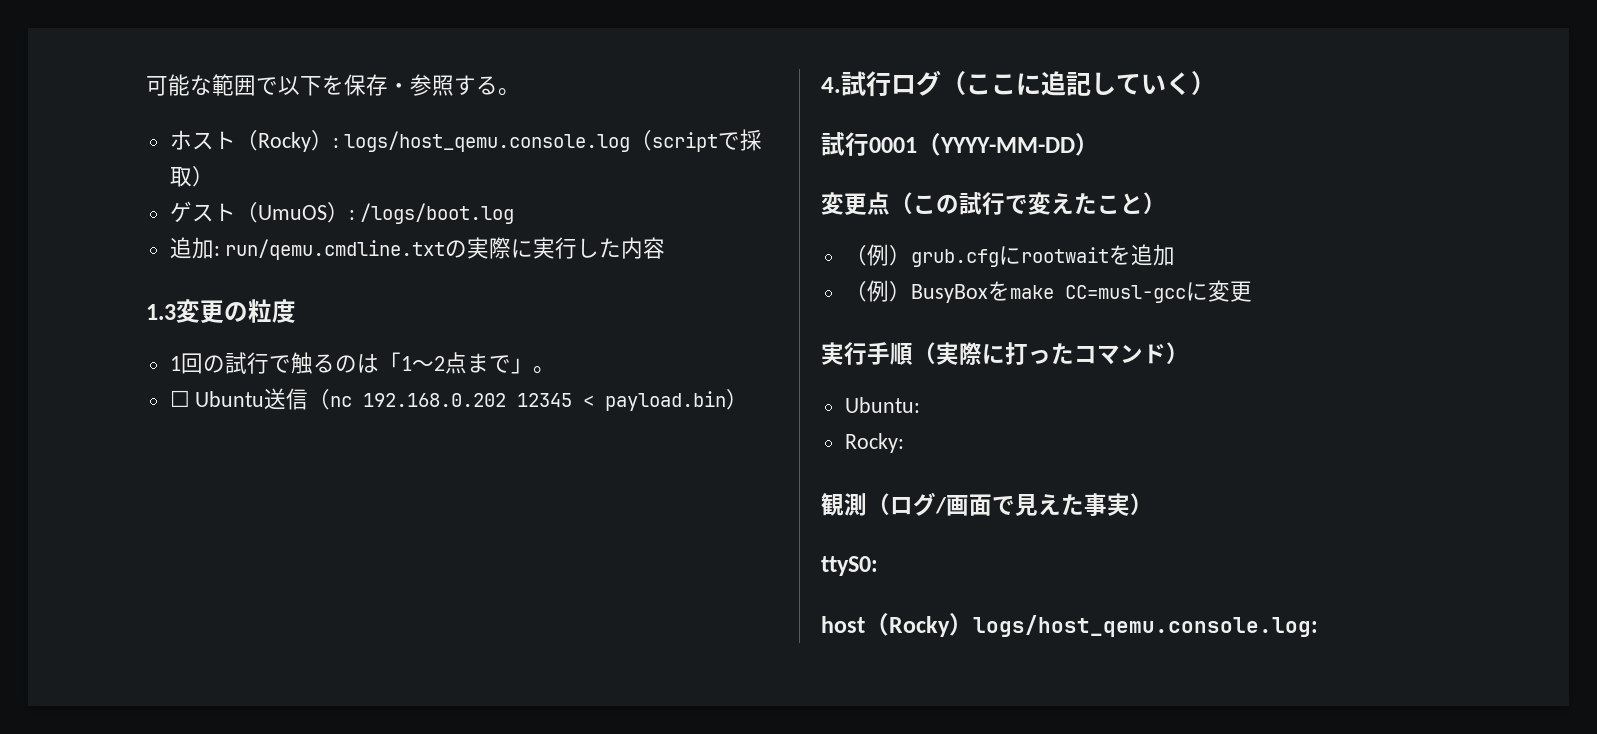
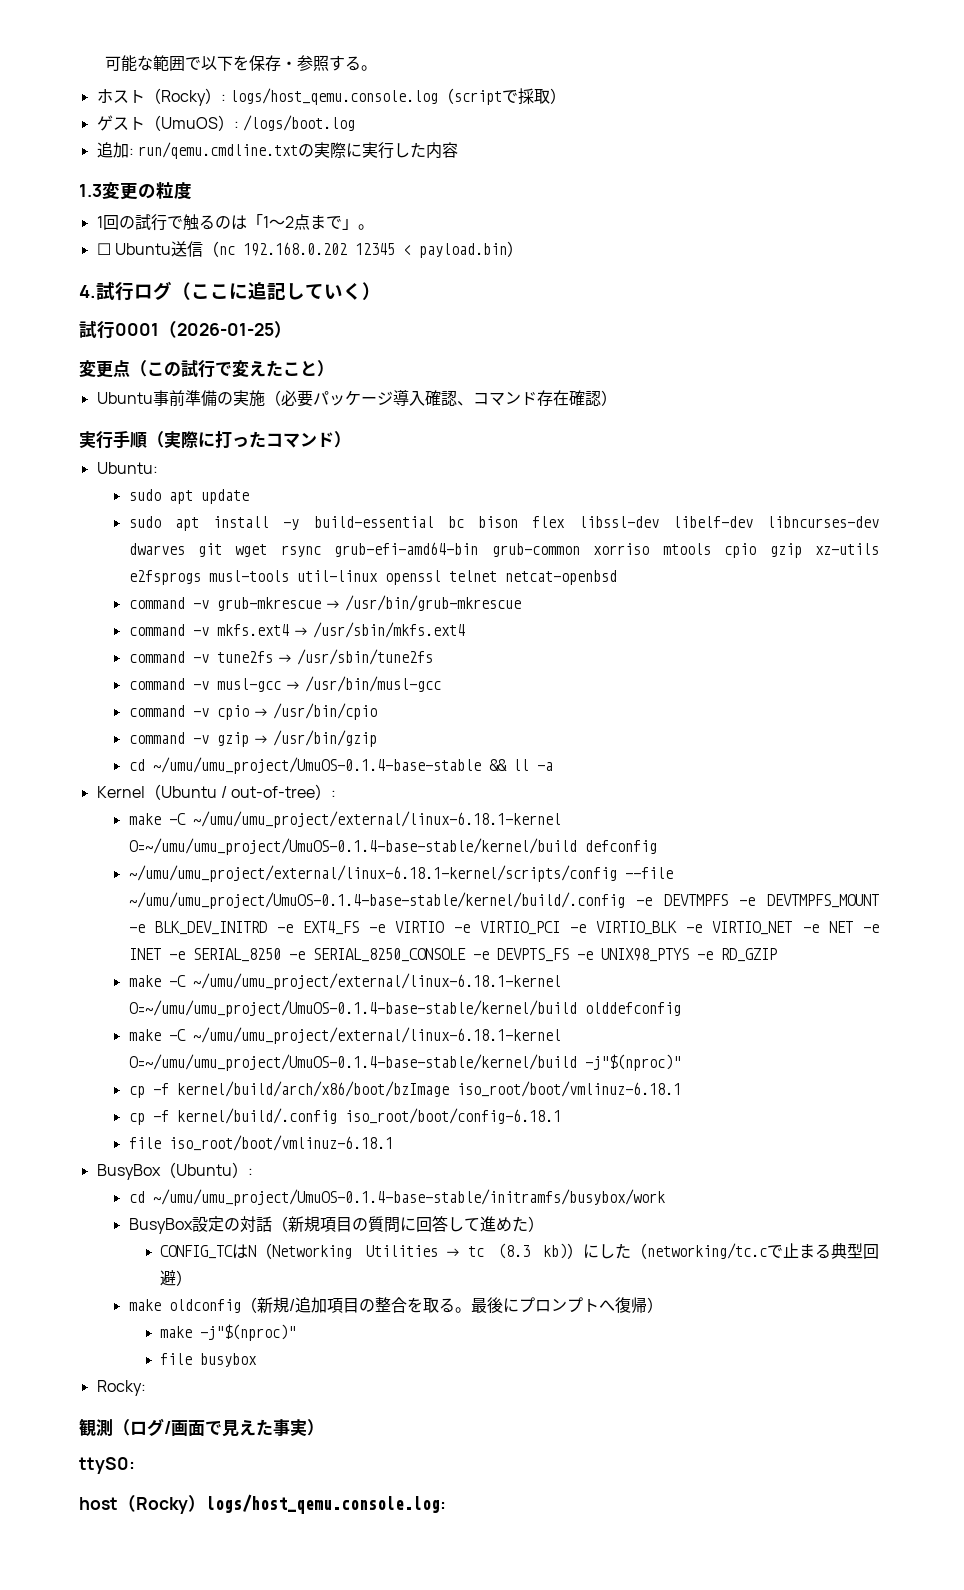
- 試行0001（YYYY-MM-DD）
+ 試行0001（2026-01-25）
- （例）grub.cfgにrootwaitを追加
- （例）BusyBoxをmake CC=musl-gccに変更
+ Ubuntu事前準備の実施（必要パッケージ導入確認、コマンド存在確認）
+ sudo apt update
+ sudo apt install -y build-essential bc bison flex libssl-dev libelf-dev libncurses-dev dwarves git wget rsync grub-efi-amd64-bin grub-common xorriso mtools cpio gzip xz-utils e2fsprogs musl-tools util-linux openssl telnet netcat-openbsd
+ command -v grub-mkrescue → /usr/bin/grub-mkrescue
+ command -v mkfs.ext4 → /usr/sbin/mkfs.ext4
+ command -v tune2fs → /usr/sbin/tune2fs
+ command -v musl-gcc → /usr/bin/musl-gcc
+ command -v cpio → /usr/bin/cpio
+ command -v gzip → /usr/bin/gzip
+ cd ~/umu/umu_project/UmuOS-0.1.4-base-stable && ll -a
+ Kernel（Ubuntu / out-of-tree）:
+ make -C ~/umu/umu_project/external/linux-6.18.1-kernel O=~/umu/umu_project/UmuOS-0.1.4-base-stable/kernel/build defconfig
+ ~/umu/umu_project/external/linux-6.18.1-kernel/scripts/config --file ~/umu/umu_project/UmuOS-0.1.4-base-stable/kernel/build/.config -e DEVTMPFS -e DEVTMPFS_MOUNT -e BLK_DEV_INITRD -e EXT4_FS -e VIRTIO -e VIRTIO_PCI -e VIRTIO_BLK -e VIRTIO_NET -e NET -e INET -e SERIAL_8250 -e SERIAL_8250_CONSOLE -e DEVPTS_FS -e UNIX98_PTYS -e RD_GZIP
+ make -C ~/umu/umu_project/external/linux-6.18.1-kernel O=~/umu/umu_project/UmuOS-0.1.4-base-stable/kernel/build olddefconfig
+ make -C ~/umu/umu_project/external/linux-6.18.1-kernel O=~/umu/umu_project/UmuOS-0.1.4-base-stable/kernel/build -j"$(nproc)"
+ cp -f kernel/build/arch/x86/boot/bzImage iso_root/boot/vmlinuz-6.18.1
+ cp -f kernel/build/.config iso_root/boot/config-6.18.1
+ file iso_root/boot/vmlinuz-6.18.1
+ BusyBox（Ubuntu）:
+ cd ~/umu/umu_project/UmuOS-0.1.4-base-stable/initramfs/busybox/work
+ BusyBox設定の対話（新規項目の質問に回答して進めた）
+ CONFIG_TCはN（Networking Utilities → tc (8.3 kb)）にした（networking/tc.cで止まる典型回避）
+ make oldconfig（新規/追加項目の整合を取る。最後にプロンプトへ復帰）
+ make -j"$(nproc)"
+ file busybox

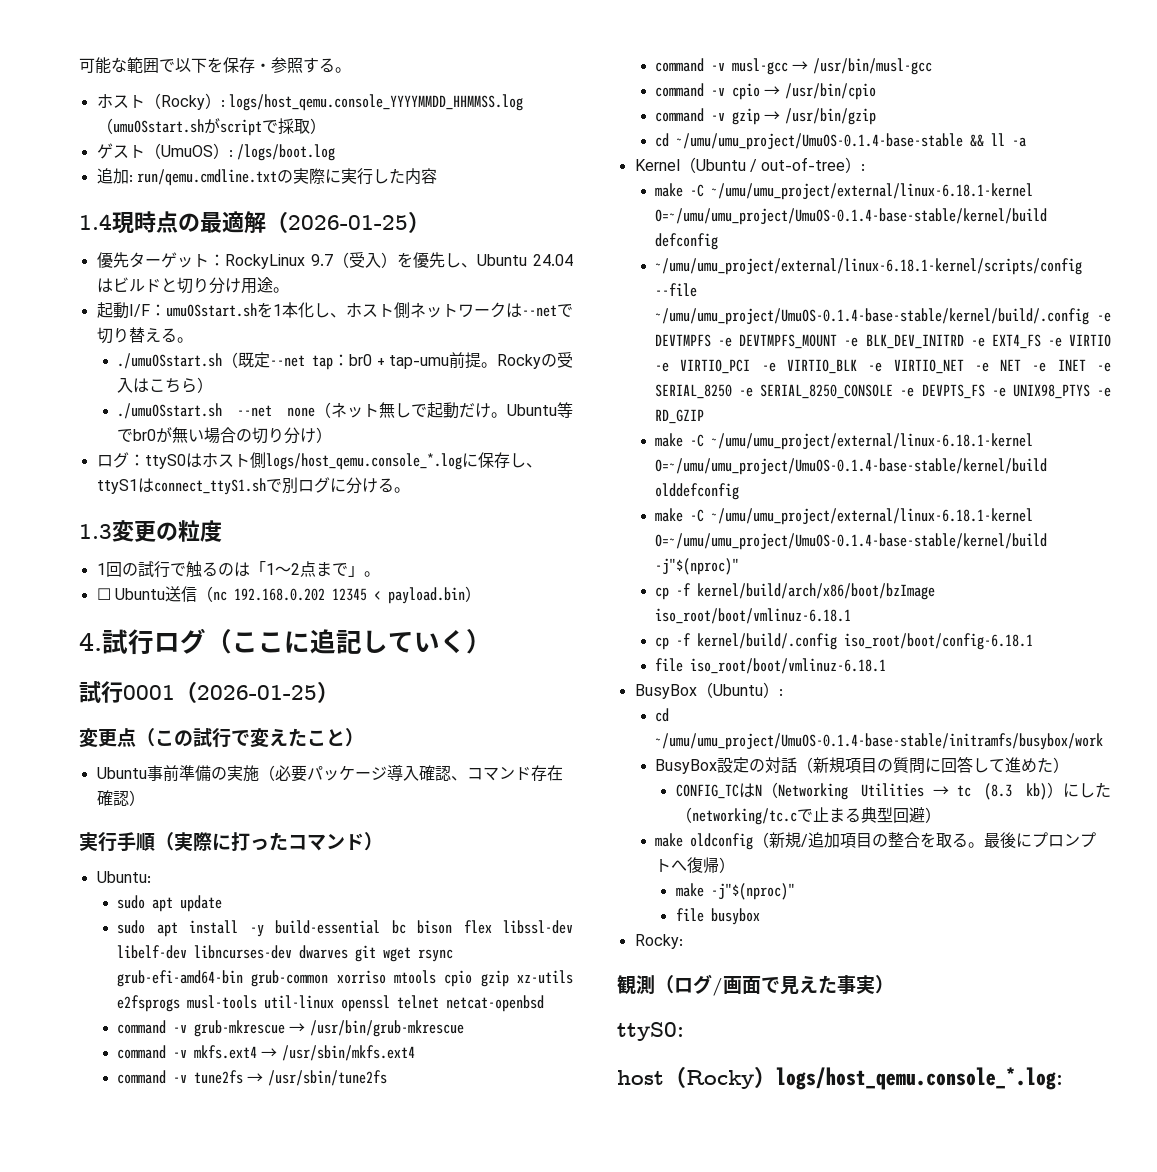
- ホスト（Rocky）: logs/host_qemu.console.log（scriptで採取）
+ ホスト（Rocky）: logs/host_qemu.console_YYYYMMDD_HHMMSS.log（umuOSstart.shがscriptで採取）
+ 1.4現時点の最適解（2026-01-25）
+ 優先ターゲット：RockyLinux 9.7（受入）を優先し、Ubuntu 24.04はビルドと切り分け用途。
+ 起動I/F：umuOSstart.shを1本化し、ホスト側ネットワークは--netで切り替える。
+ ./umuOSstart.sh（既定--net tap：br0 + tap-umu前提。Rockyの受入はこちら）
+ ./umuOSstart.sh --net none（ネット無しで起動だけ。Ubuntu等でbr0が無い場合の切り分け）
+ ログ：ttyS0はホスト側logs/host_qemu.console_*.logに保存し、ttyS1はconnect_ttyS1.shで別ログに分ける。
- host（Rocky）logs/host_qemu.console.log:
+ host（Rocky）logs/host_qemu.console_*.log:

